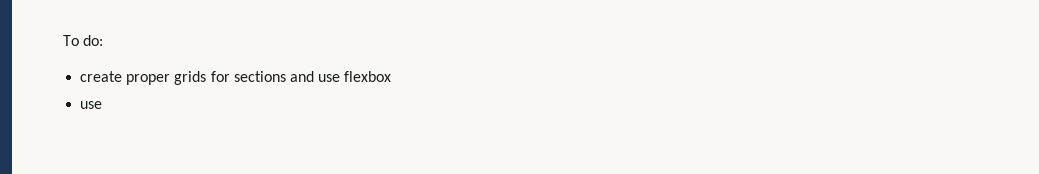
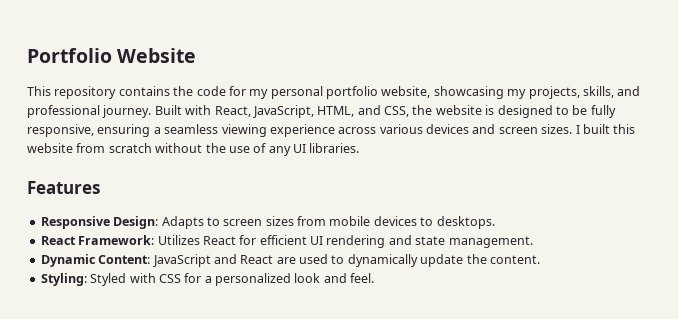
- To do:
- create proper grids for sections and use flexbox
- use
+ Portfolio Website
+ This repository contains the code for my personal portfolio website, showcasing my projects, skills, and professional journey. Built with React, JavaScript, HTML, and CSS, the website is designed to be fully responsive, ensuring a seamless viewing experience across various devices and screen sizes. I built this website from scratch without the use of any UI libraries.
+ Features
+ Responsive Design: Adapts to screen sizes from mobile devices to desktops.
+ React Framework: Utilizes React for efficient UI rendering and state management.
+ Dynamic Content: JavaScript and React are used to dynamically update the content.
+ Styling: Styled with CSS for a personalized look and feel.

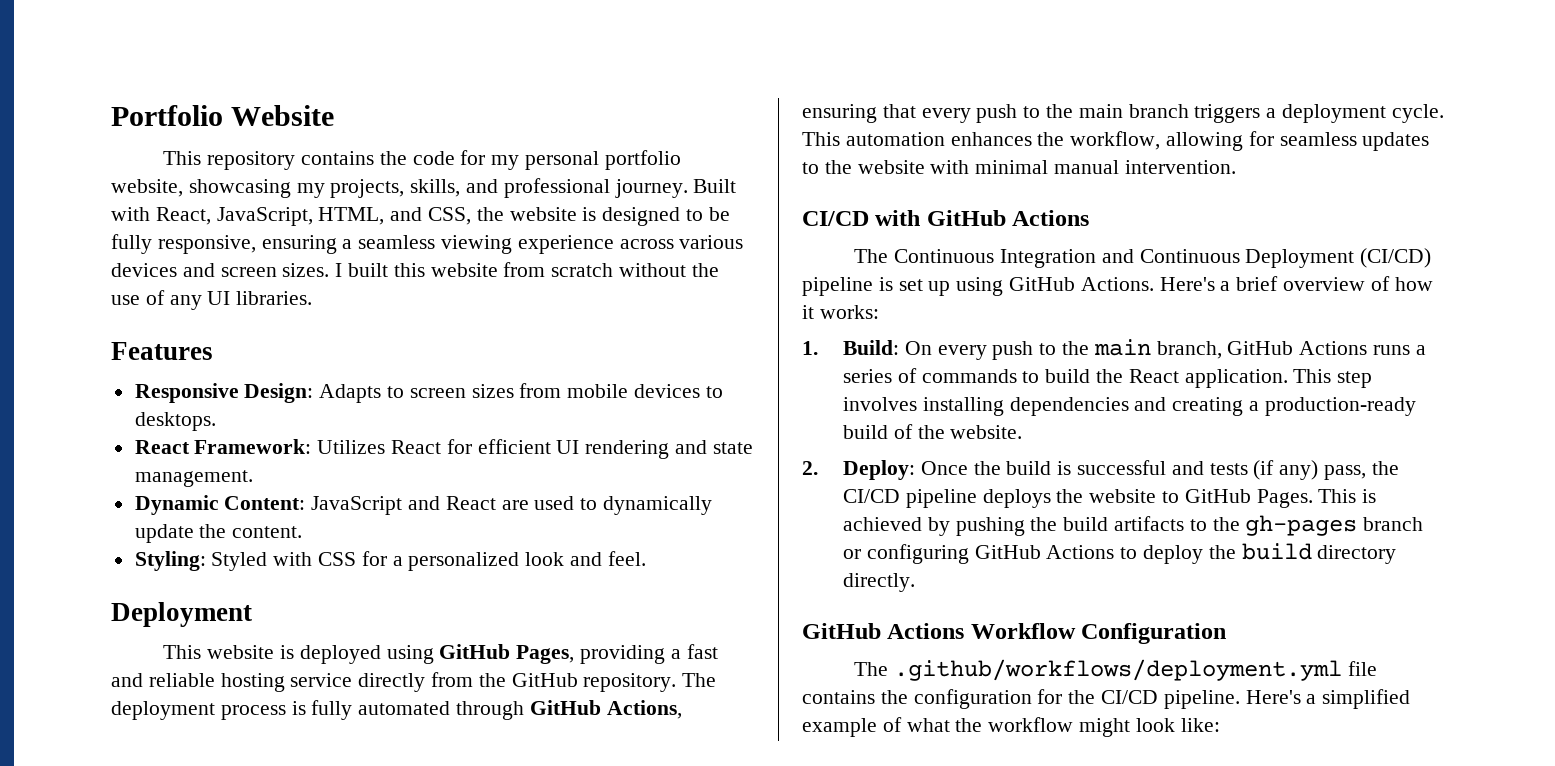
  Styling: Styled with CSS for a personalized look and feel.
+ Deployment
+ This website is deployed using GitHub Pages, providing a fast and reliable hosting service directly from the GitHub repository. The deployment process is fully automated through GitHub Actions, ensuring that every push to the main branch triggers a deployment cycle. This automation enhances the workflow, allowing for seamless updates to the website with minimal manual intervention.
+ CI/CD with GitHub Actions
+ The Continuous Integration and Continuous Deployment (CI/CD) pipeline is set up using GitHub Actions. Here's a brief overview of how it works:
+ 1. Build: On every push to the main branch, GitHub Actions runs a series of commands to build the React application. This step involves installing dependencies and creating a production-ready build of the website.
+ 2. Deploy: Once the build is successful and tests (if any) pass, the CI/CD pipeline deploys the website to GitHub Pages. This is achieved by pushing the build artifacts to the gh-pages branch or configuring GitHub Actions to deploy the build directory directly.
+ GitHub Actions Workflow Configuration
+ The .github/workflows/deployment.yml file contains the configuration for the CI/CD pipeline. Here's a simplified example of what the workflow might look like:

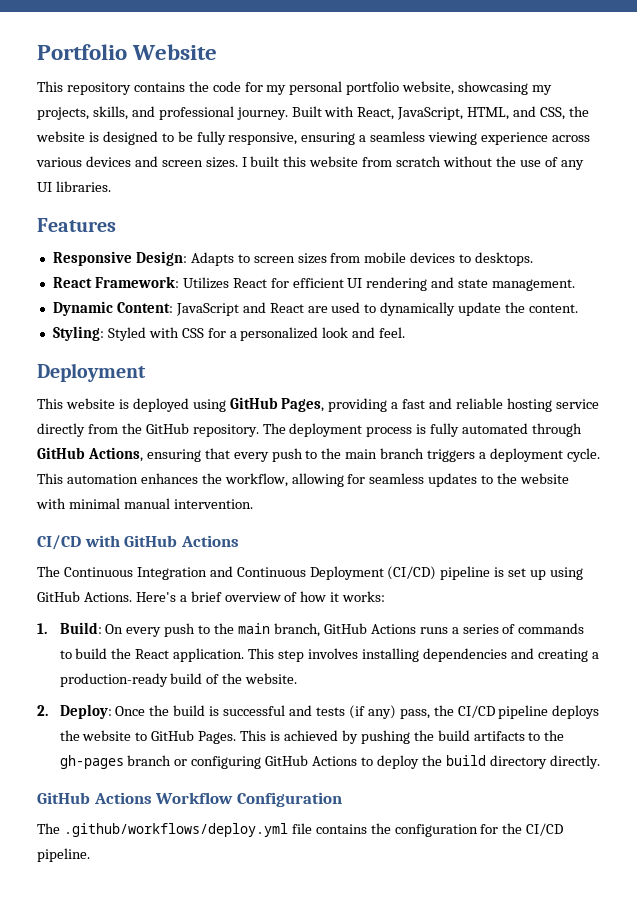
- The .github/workflows/deployment.yml file contains the configuration for the CI/CD pipeline. Here's a simplified example of what the workflow might look like:
+ The .github/workflows/deploy.yml file contains the configuration for the CI/CD pipeline.

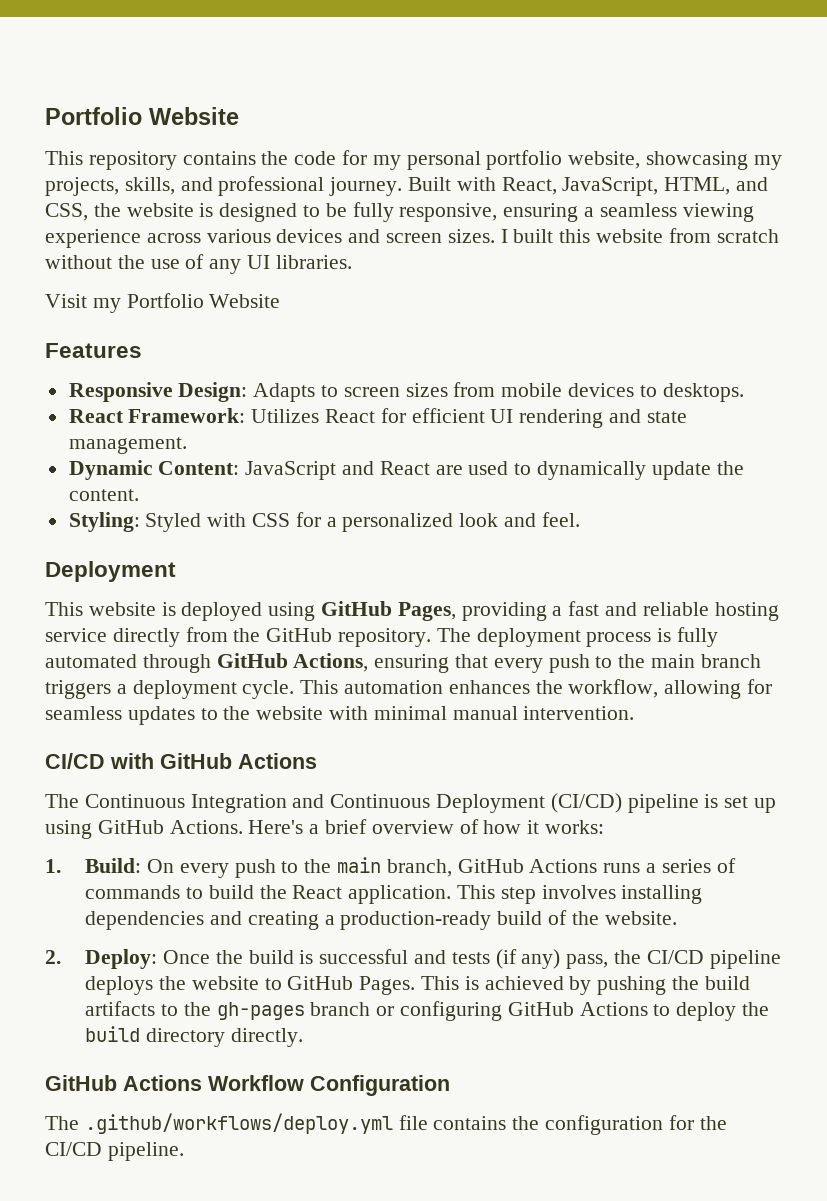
+ Visit my Portfolio Website

